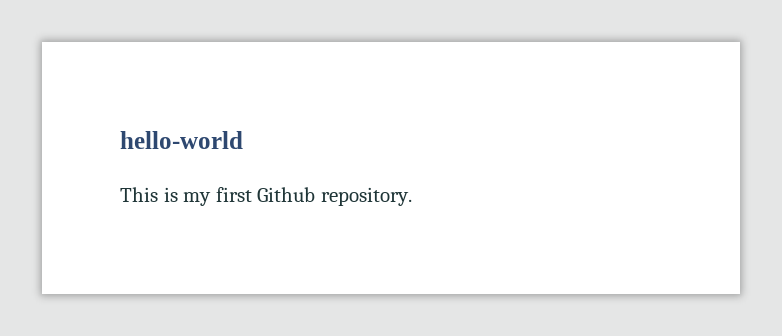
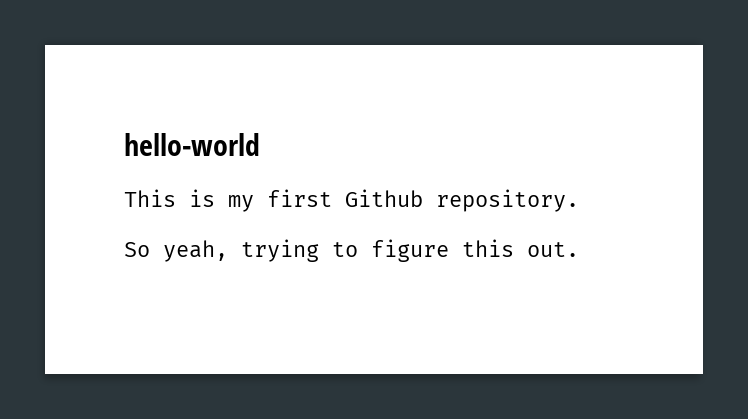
+ So yeah, trying to figure this out.

